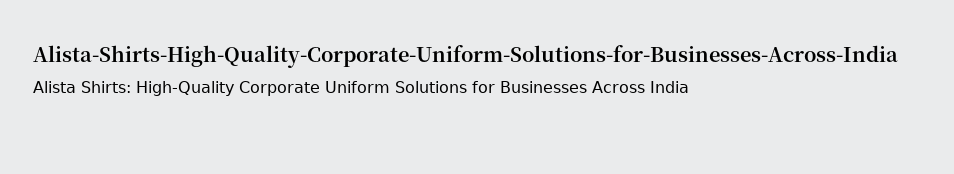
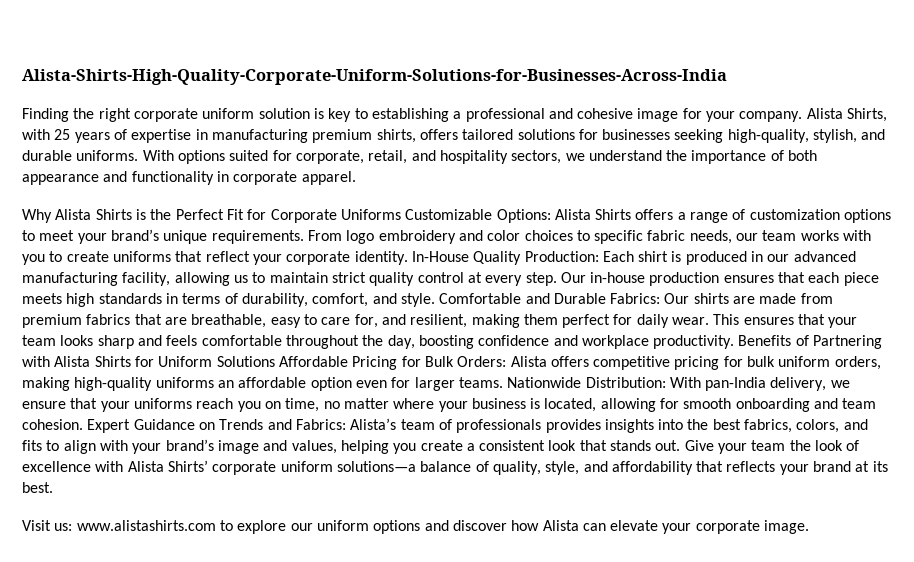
- Alista Shirts: High-Quality Corporate Uniform Solutions for Businesses Across India
+ Finding the right corporate uniform solution is key to establishing a professional and cohesive image for your company. Alista Shirts, with 25 years of expertise in manufacturing premium shirts, offers tailored solutions for businesses seeking high-quality, stylish, and durable uniforms. With options suited for corporate, retail, and hospitality sectors, we understand the importance of both appearance and functionality in corporate apparel.
+ Why Alista Shirts is the Perfect Fit for Corporate Uniforms Customizable Options: Alista Shirts offers a range of customization options to meet your brand’s unique requirements. From logo embroidery and color choices to specific fabric needs, our team works with you to create uniforms that reflect your corporate identity. In-House Quality Production: Each shirt is produced in our advanced manufacturing facility, allowing us to maintain strict quality control at every step. Our in-house production ensures that each piece meets high standards in terms of durability, comfort, and style. Comfortable and Durable Fabrics: Our shirts are made from premium fabrics that are breathable, easy to care for, and resilient, making them perfect for daily wear. This ensures that your team looks sharp and feels comfortable throughout the day, boosting confidence and workplace productivity. Benefits of Partnering with Alista Shirts for Uniform Solutions Affordable Pricing for Bulk Orders: Alista offers competitive pricing for bulk uniform orders, making high-quality uniforms an affordable option even for larger teams. Nationwide Distribution: With pan-India delivery, we ensure that your uniforms reach you on time, no matter where your business is located, allowing for smooth onboarding and team cohesion. Expert Guidance on Trends and Fabrics: Alista’s team of professionals provides insights into the best fabrics, colors, and fits to align with your brand’s image and values, helping you create a consistent look that stands out. Give your team the look of excellence with Alista Shirts’ corporate uniform solutions—a balance of quality, style, and affordability that reflects your brand at its best.
+ Visit us: www.alistashirts.com to explore our uniform options and discover how Alista can elevate your corporate image.

